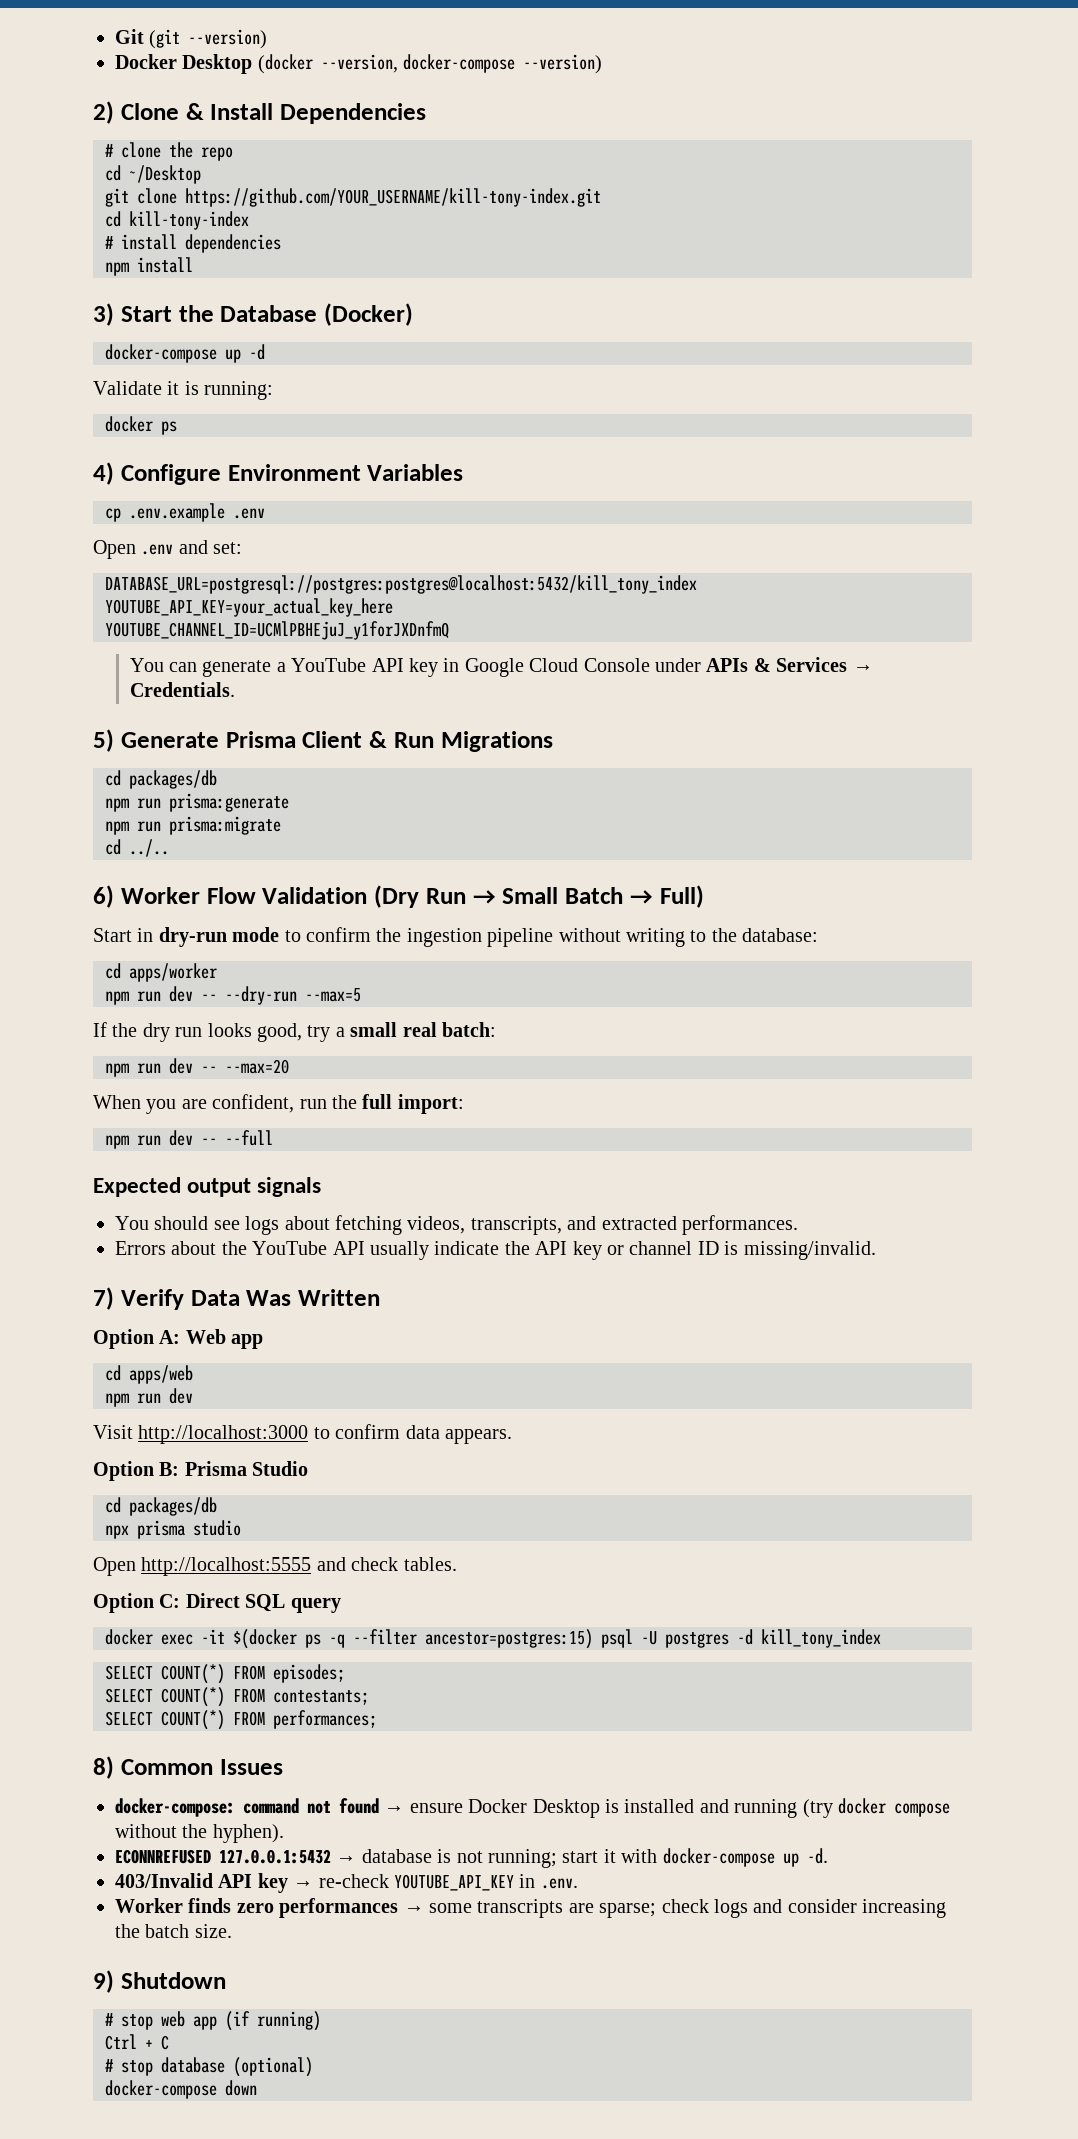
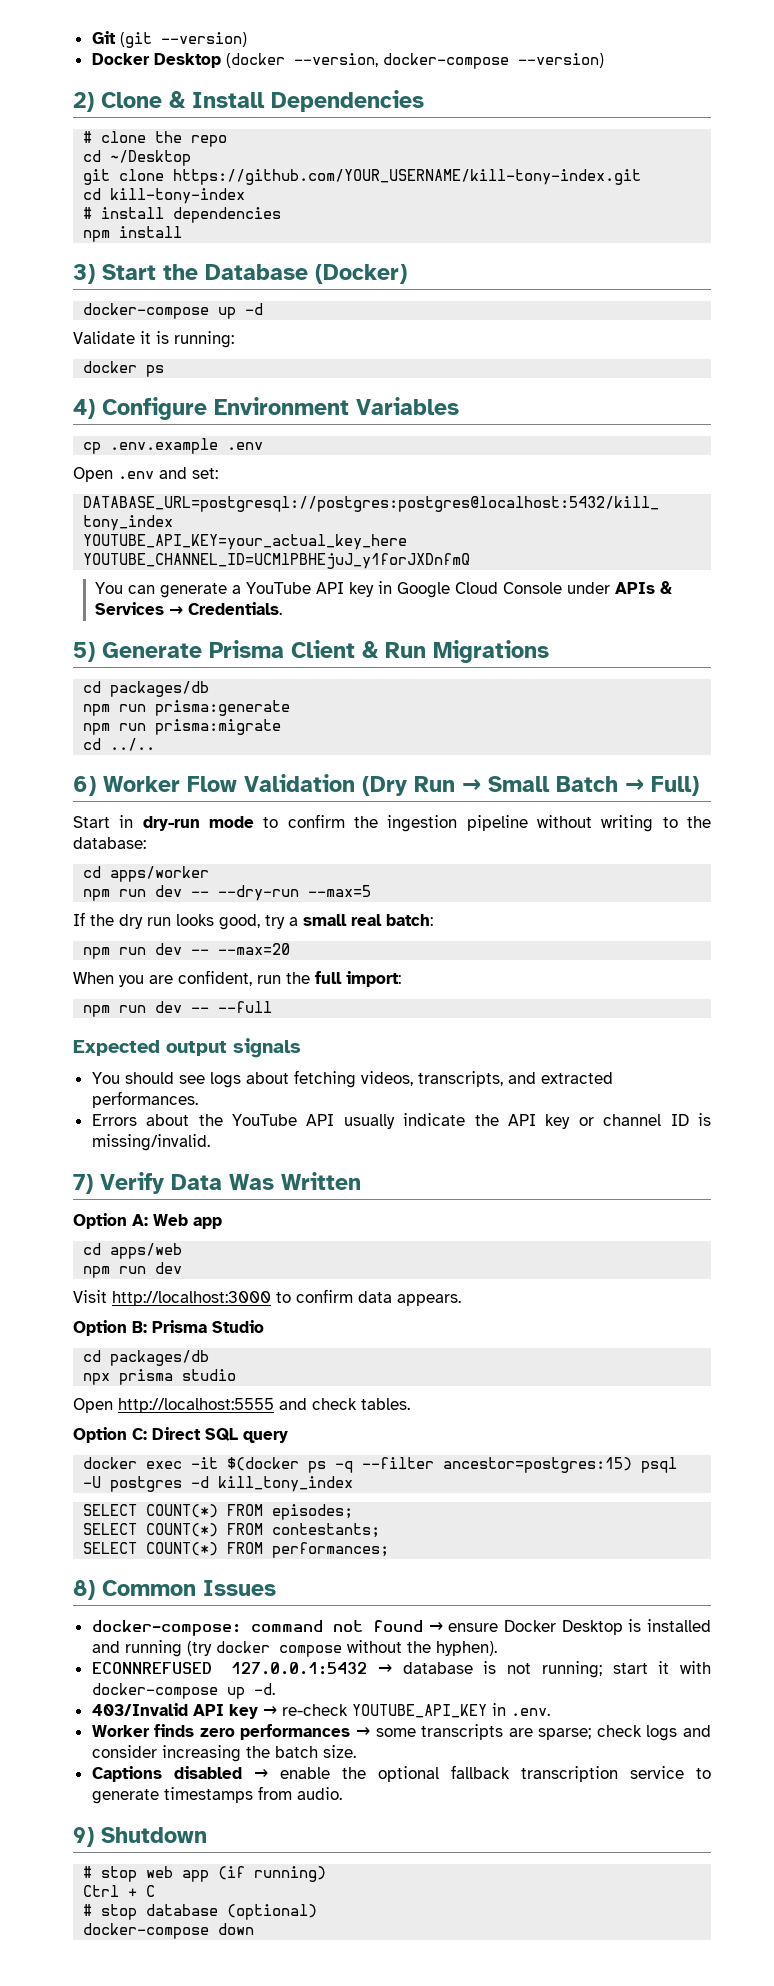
+ Captions disabled → enable the optional fallback transcription service to generate timestamps from audio.

